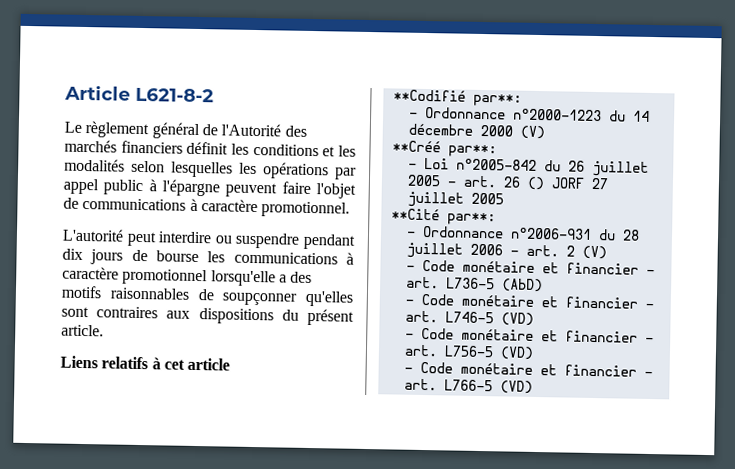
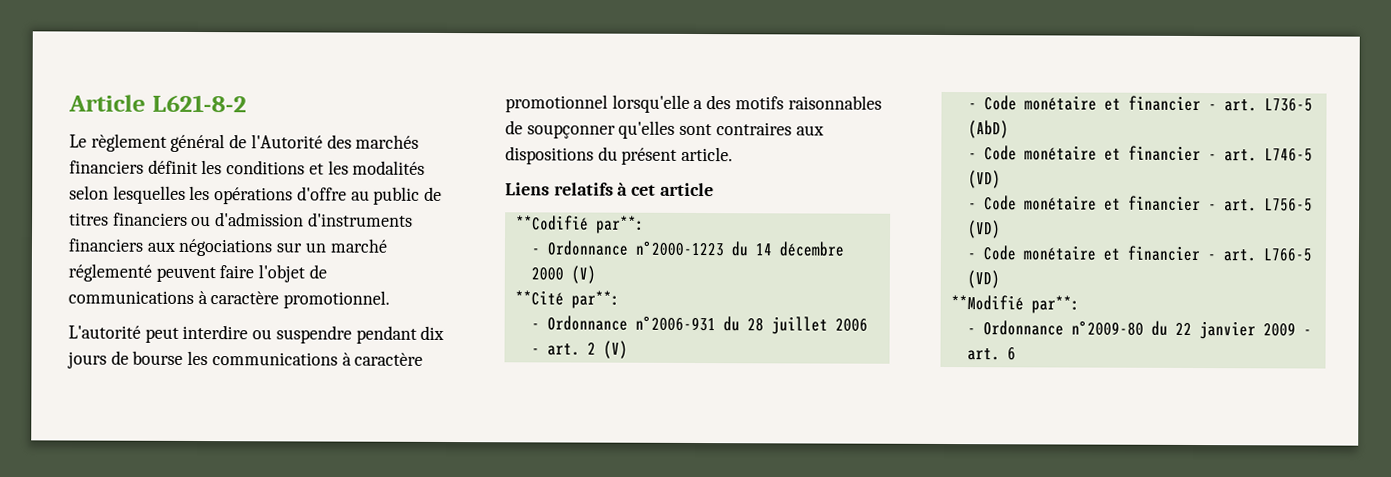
- Le règlement général de l'Autorité des marchés financiers définit les conditions et les modalités selon lesquelles les opérations par appel public à l'épargne peuvent faire l'objet de communications à caractère promotionnel.
+ Le règlement général de l'Autorité des marchés financiers définit les conditions et les modalités selon lesquelles les opérations d'offre au public de titres financiers ou d'admission d'instruments financiers aux négociations sur un marché réglementé peuvent faire l'objet de communications à caractère promotionnel.
- **Créé par**:
- - Loi n°2005-842 du 26 juillet 2005 - art. 26 () JORF 27 juillet 2005
+ **Modifié par**:
+ - Ordonnance n°2009-80 du 22 janvier 2009 - art. 6

